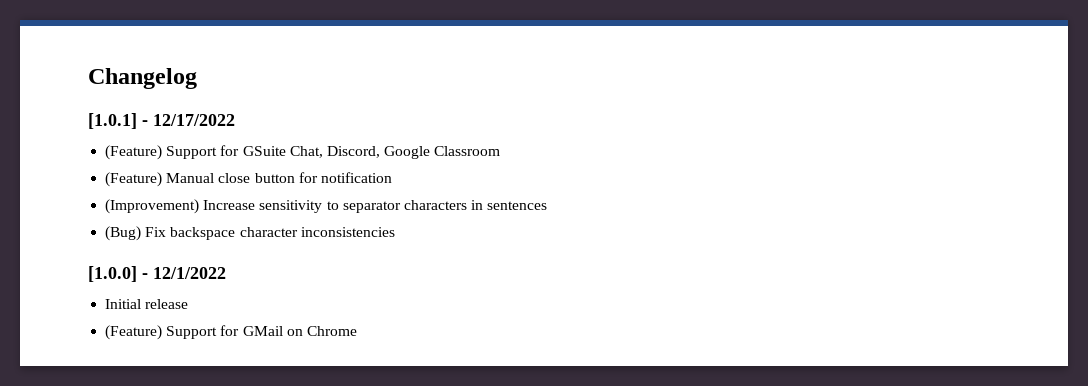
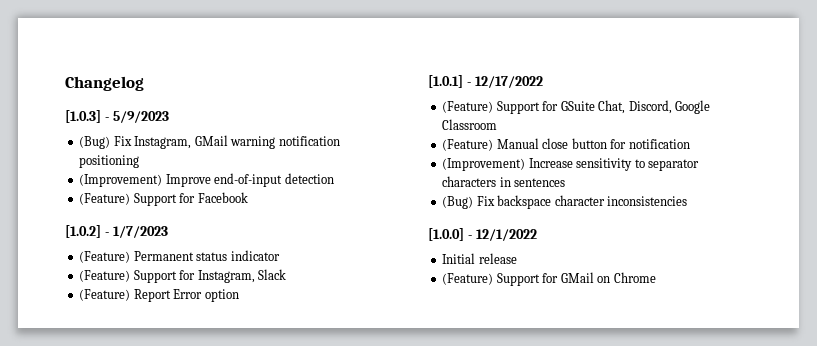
+ [1.0.3] - 5/9/2023
+ (Bug) Fix Instagram, GMail warning notification positioning
+ (Improvement) Improve end-of-input detection
+ (Feature) Support for Facebook
+ [1.0.2] - 1/7/2023
+ (Feature) Permanent status indicator
+ (Feature) Support for Instagram, Slack
+ (Feature) Report Error option

